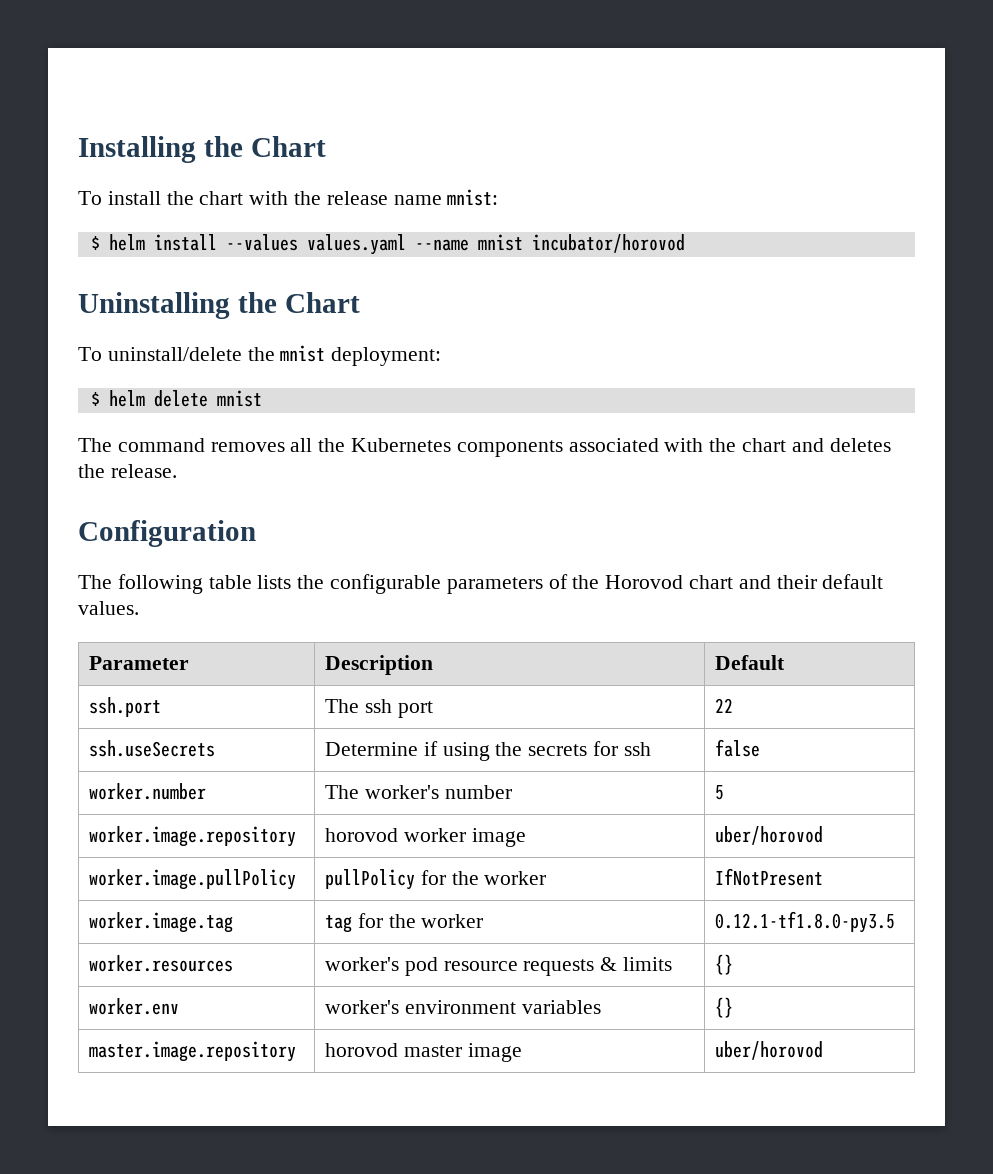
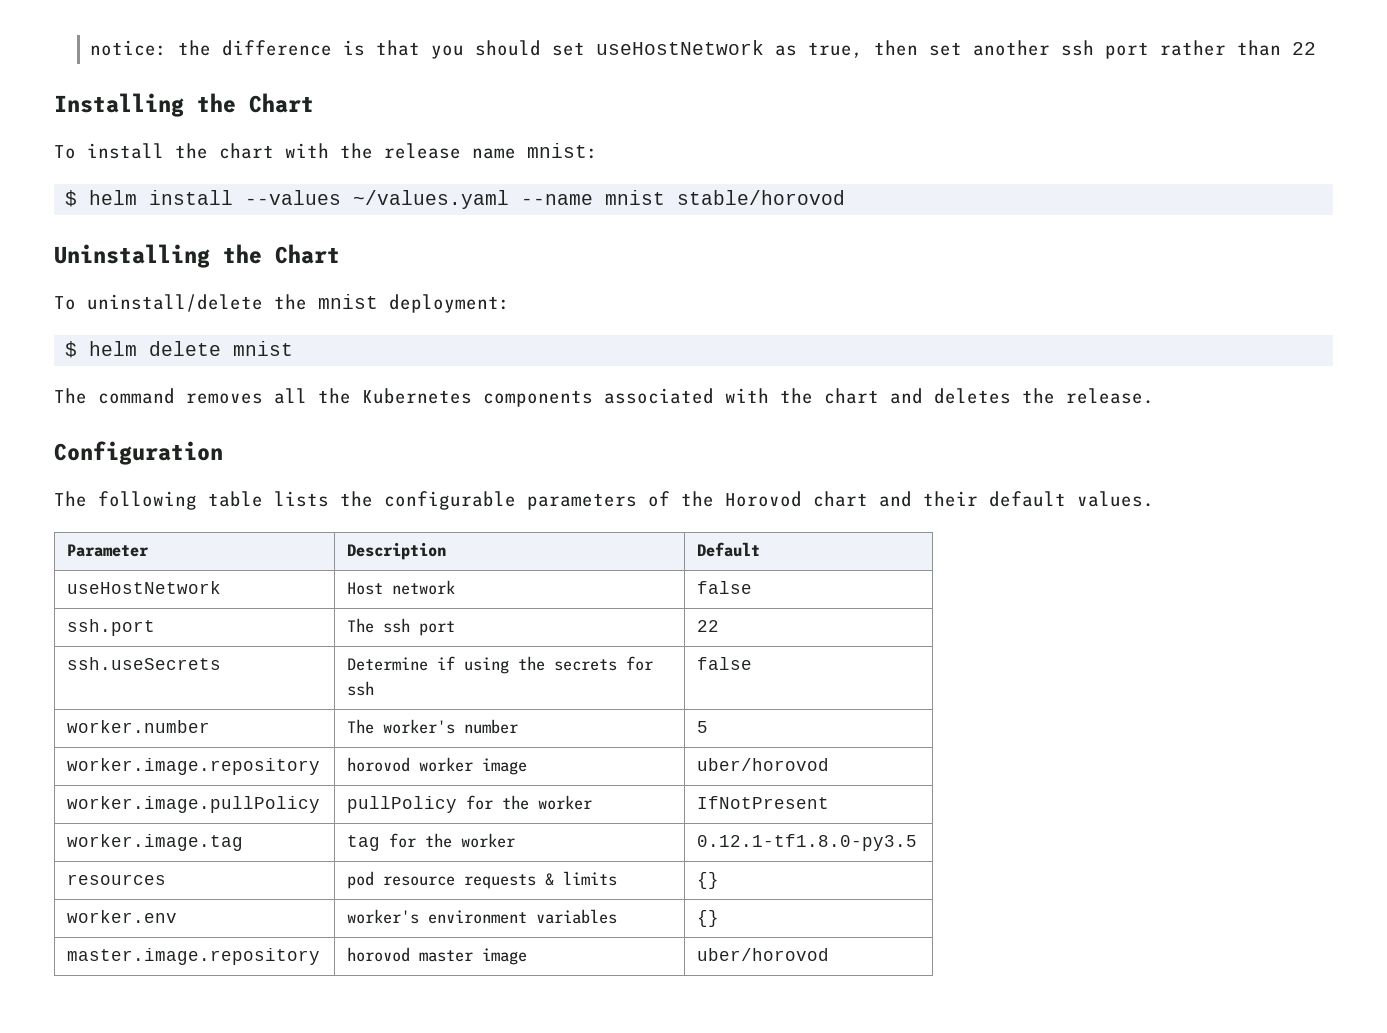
+ notice: the difference is that you should set useHostNetwork as true, then set another ssh port rather than 22
- $ helm install --values values.yaml --name mnist incubator/horovod
+ $ helm install --values ~/values.yaml --name mnist stable/horovod
+ useHostNetwork | Host network | false
- worker.resources | worker's pod resource requests & limits | {}
+ resources | pod resource requests & limits | {}

